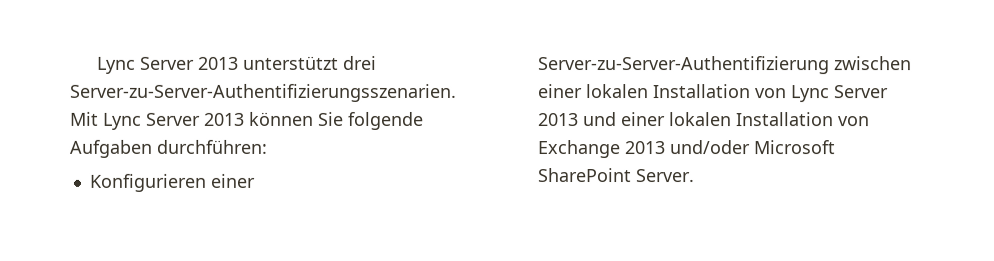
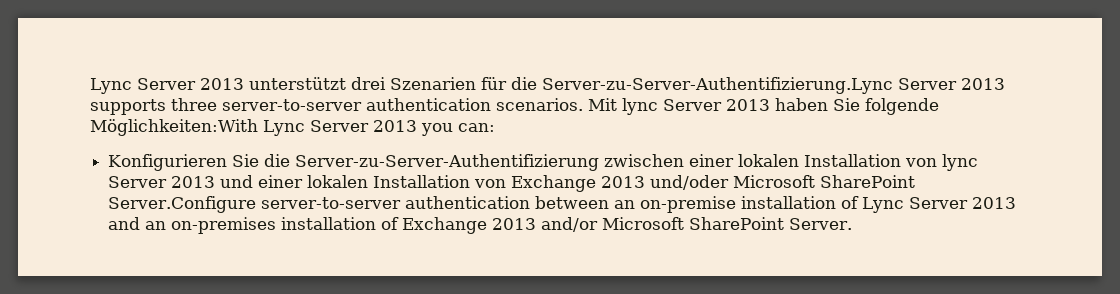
- Lync Server 2013 unterstützt drei Server-zu-Server-Authentifizierungsszenarien. Mit Lync Server 2013 können Sie folgende Aufgaben durchführen:
+ Lync Server 2013 unterstützt drei Szenarien für die Server-zu-Server-Authentifizierung.Lync Server 2013 supports three server-to-server authentication scenarios. Mit lync Server 2013 haben Sie folgende Möglichkeiten:With Lync Server 2013 you can:
- Konfigurieren einer Server-zu-Server-Authentifizierung zwischen einer lokalen Installation von Lync Server 2013 und einer lokalen Installation von Exchange 2013 und/oder Microsoft SharePoint Server.
+ Konfigurieren Sie die Server-zu-Server-Authentifizierung zwischen einer lokalen Installation von lync Server 2013 und einer lokalen Installation von Exchange 2013 und/oder Microsoft SharePoint Server.Configure server-to-server authentication between an on-premise installation of Lync Server 2013 and an on-premises installation of Exchange 2013 and/or Microsoft SharePoint Server.

